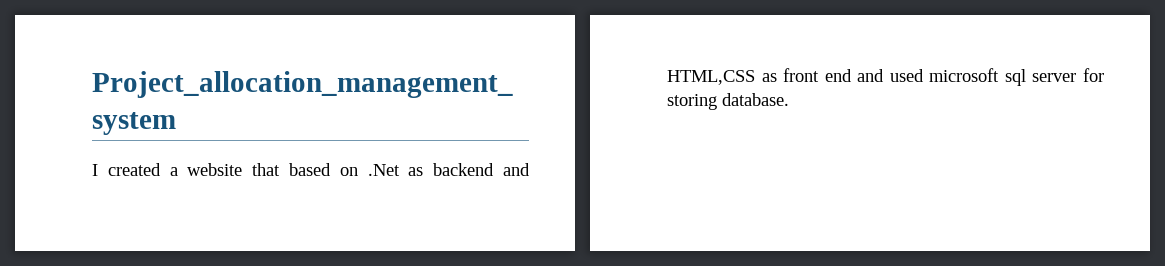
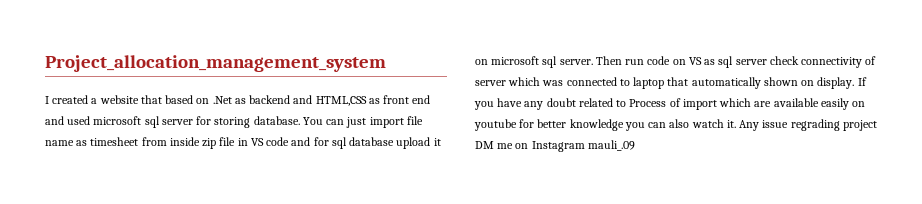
+ You can just import file name as timesheet from inside zip file in VS code and for sql database upload it on microsoft sql server. Then run code on VS as sql server check connectivity of server which was connected to laptop that automatically shown on display. If you have any doubt related to Process of import which are available easily on youtube for better knowledge you can also watch it. Any issue regrading project DM me on Instagram mauli_.09

